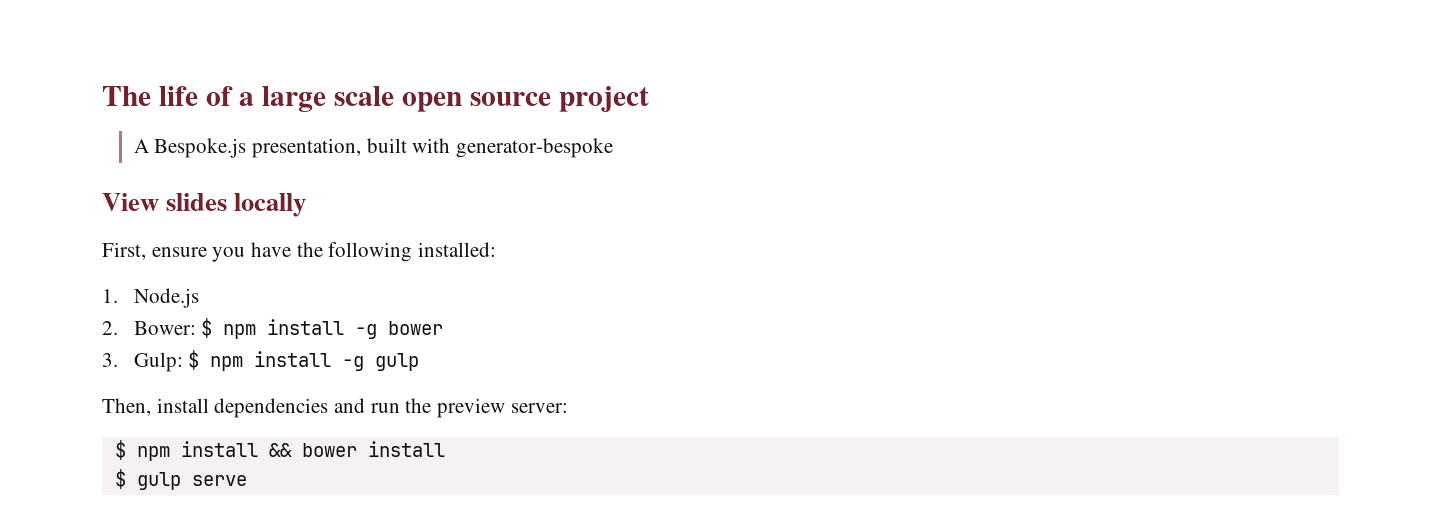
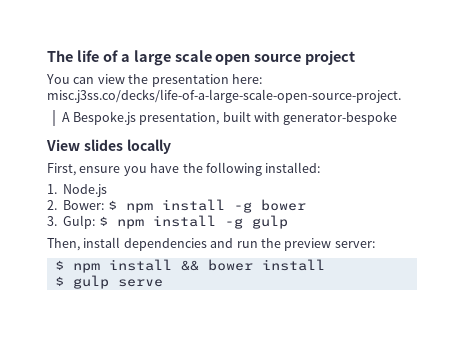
+ You can view the presentation here: misc.j3ss.co/decks/life-of-a-large-scale-open-source-project.

